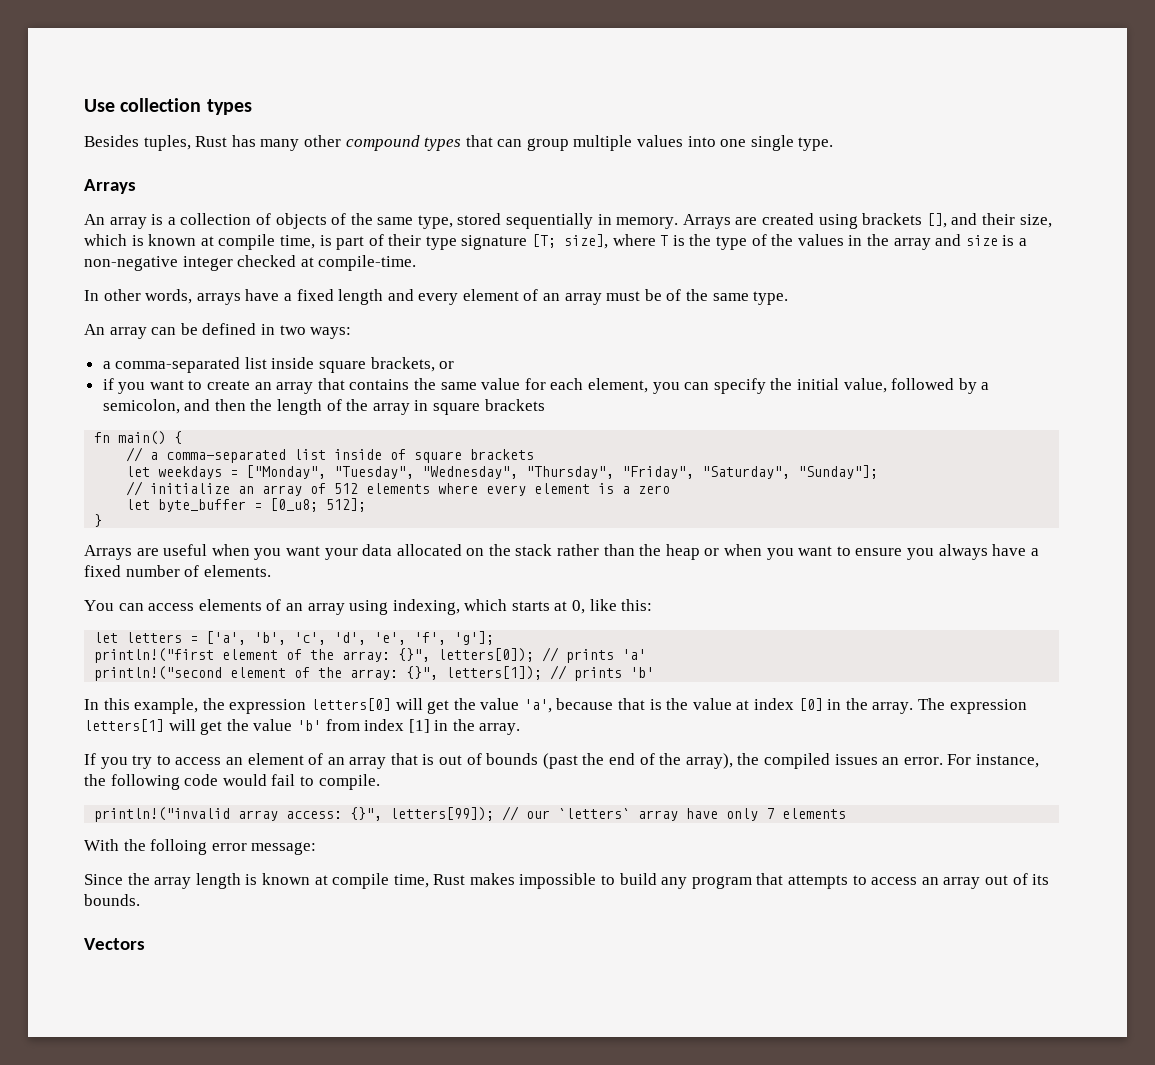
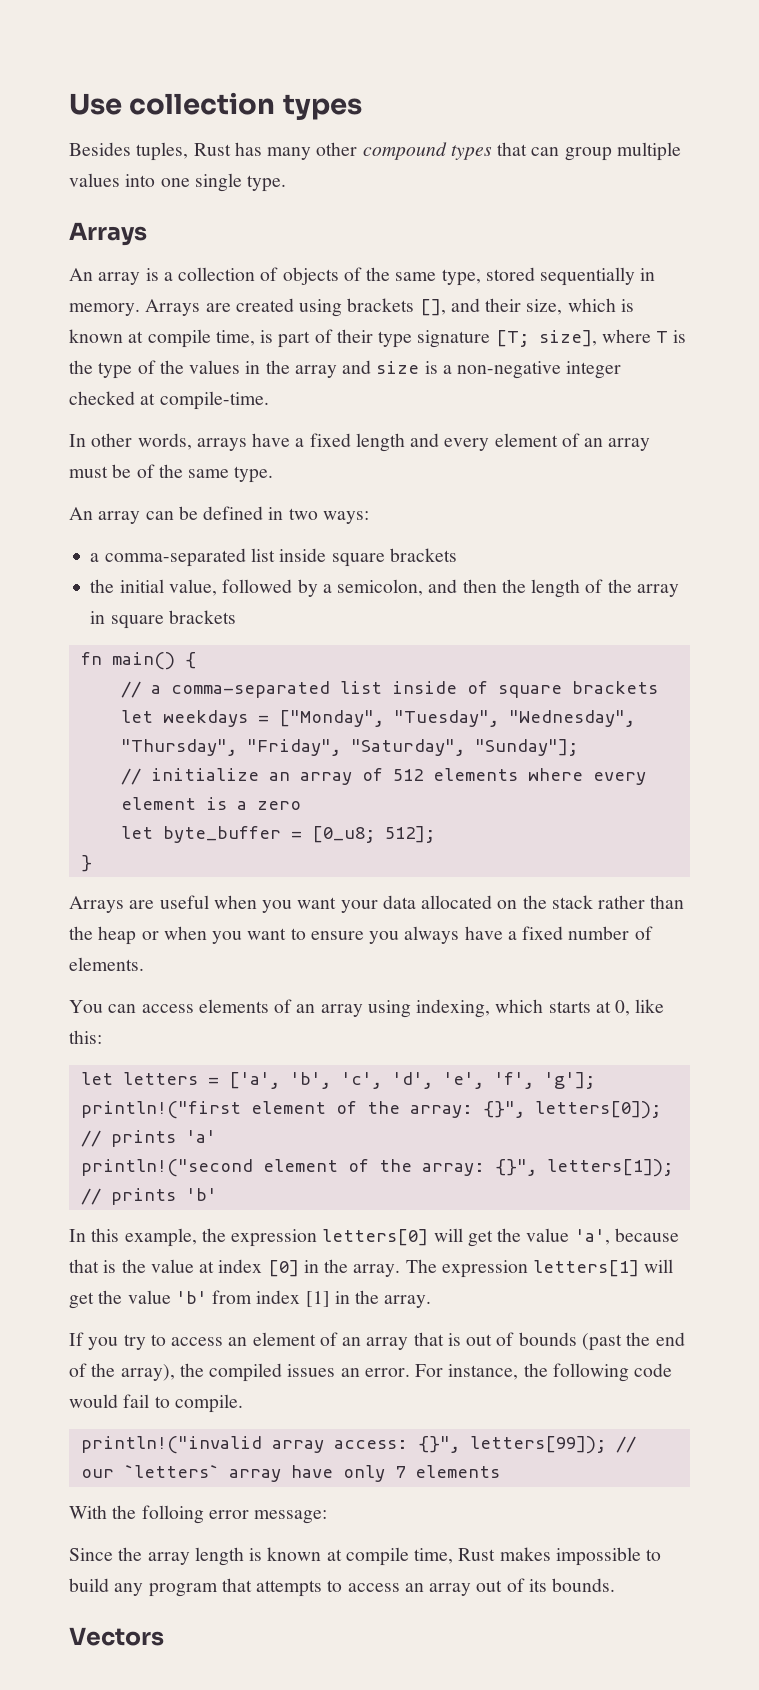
- a comma-separated list inside square brackets, or
- if you want to create an array that contains the same value for each element, you can specify the initial value, followed by a semicolon, and then the length of the array in square brackets
+ a comma-separated list inside square brackets
+ the initial value, followed by a semicolon, and then the length of the array in square brackets

